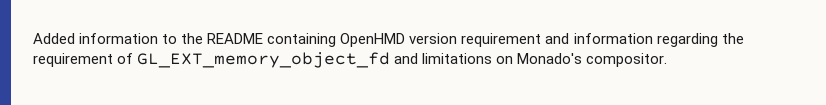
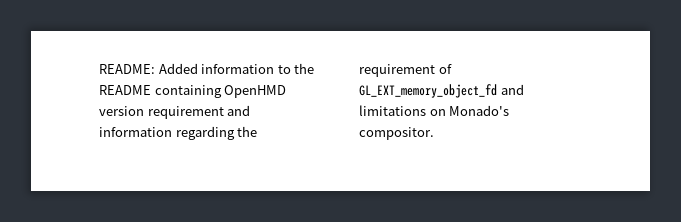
- Added information to the README containing OpenHMD version requirement and information regarding the requirement of GL_EXT_memory_object_fd and limitations on Monado's compositor.
+ README: Added information to the README containing OpenHMD version requirement and information regarding the requirement of GL_EXT_memory_object_fd and limitations on Monado's compositor.

